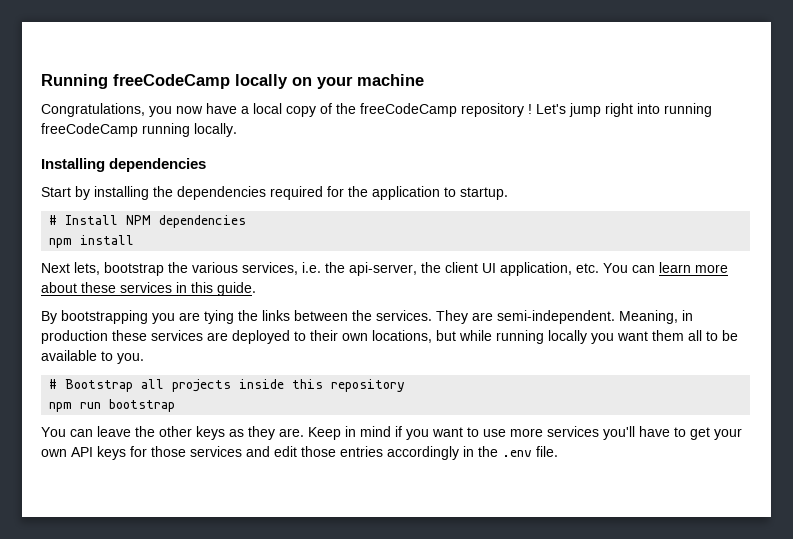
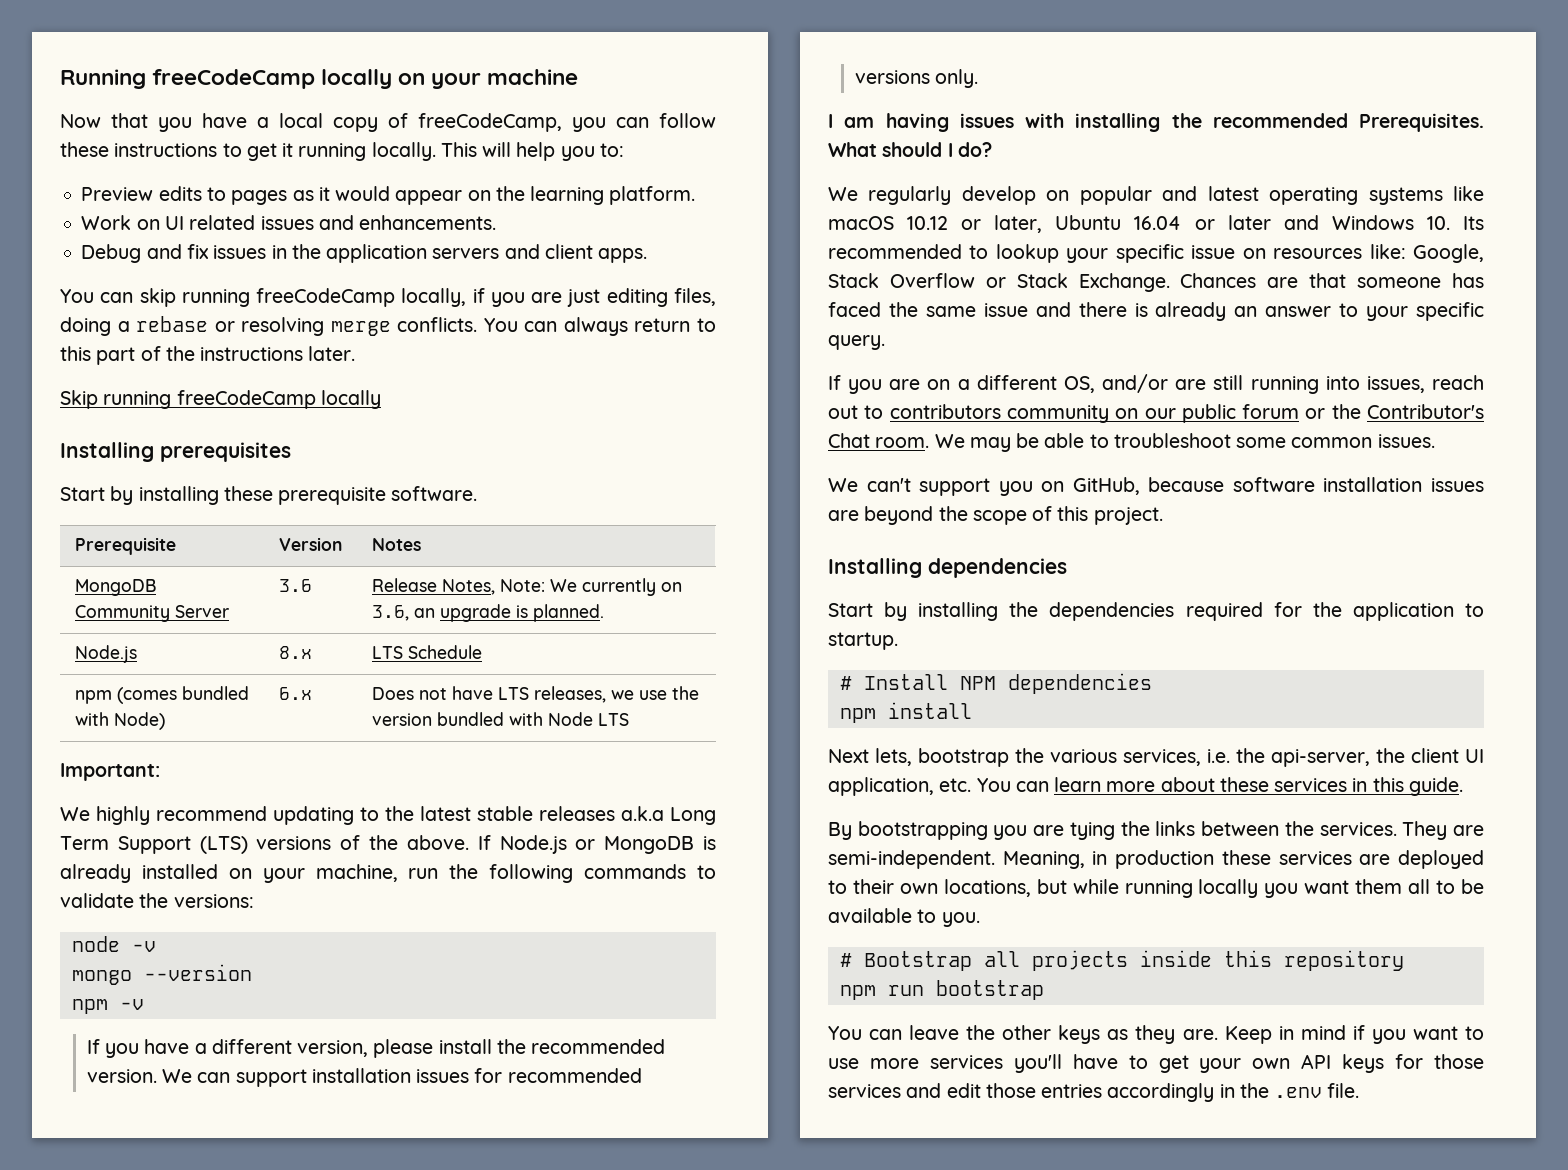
- Congratulations, you now have a local copy of the freeCodeCamp repository ! Let's jump right into running freeCodeCamp running locally.
+ Now that you have a local copy of freeCodeCamp, you can follow these instructions to get it running locally. This will help you to:
+ Preview edits to pages as it would appear on the learning platform.
+ Work on UI related issues and enhancements.
+ Debug and fix issues in the application servers and client apps.
+ You can skip running freeCodeCamp locally, if you are just editing files, doing a rebase or resolving merge conflicts. You can always return to this part of the instructions later.
+ Skip running freeCodeCamp locally
+ Installing prerequisites
+ Start by installing these prerequisite software.
+ Prerequisite | Version | Notes
+ MongoDB Community Server | 3.6 | Release Notes, Note: We currently on 3.6, an upgrade is planned.
+ Node.js | 8.x | LTS Schedule
+ npm (comes bundled with Node) | 6.x | Does not have LTS releases, we use the version bundled with Node LTS
+ Important:
+ We highly recommend updating to the latest stable releases a.k.a Long Term Support (LTS) versions of the above. If Node.js or MongoDB is already installed on your machine, run the following commands to validate the versions:
+ node -v
+ mongo --version
+ npm -v
+ If you have a different version, please install the recommended version. We can support installation issues for recommended versions only.
+ I am having issues with installing the recommended Prerequisites. What should I do?
+ We regularly develop on popular and latest operating systems like macOS 10.12 or later, Ubuntu 16.04 or later and Windows 10. Its recommended to lookup your specific issue on resources like: Google, Stack Overflow or Stack Exchange. Chances are that someone has faced the same issue and there is already an answer to your specific query.
+ If you are on a different OS, and/or are still running into issues, reach out to contributors community on our public forum or the Contributor's Chat room. We may be able to troubleshoot some common issues.
+ We can't support you on GitHub, because software installation issues are beyond the scope of this project.

